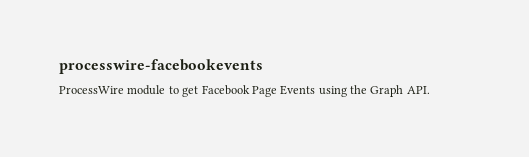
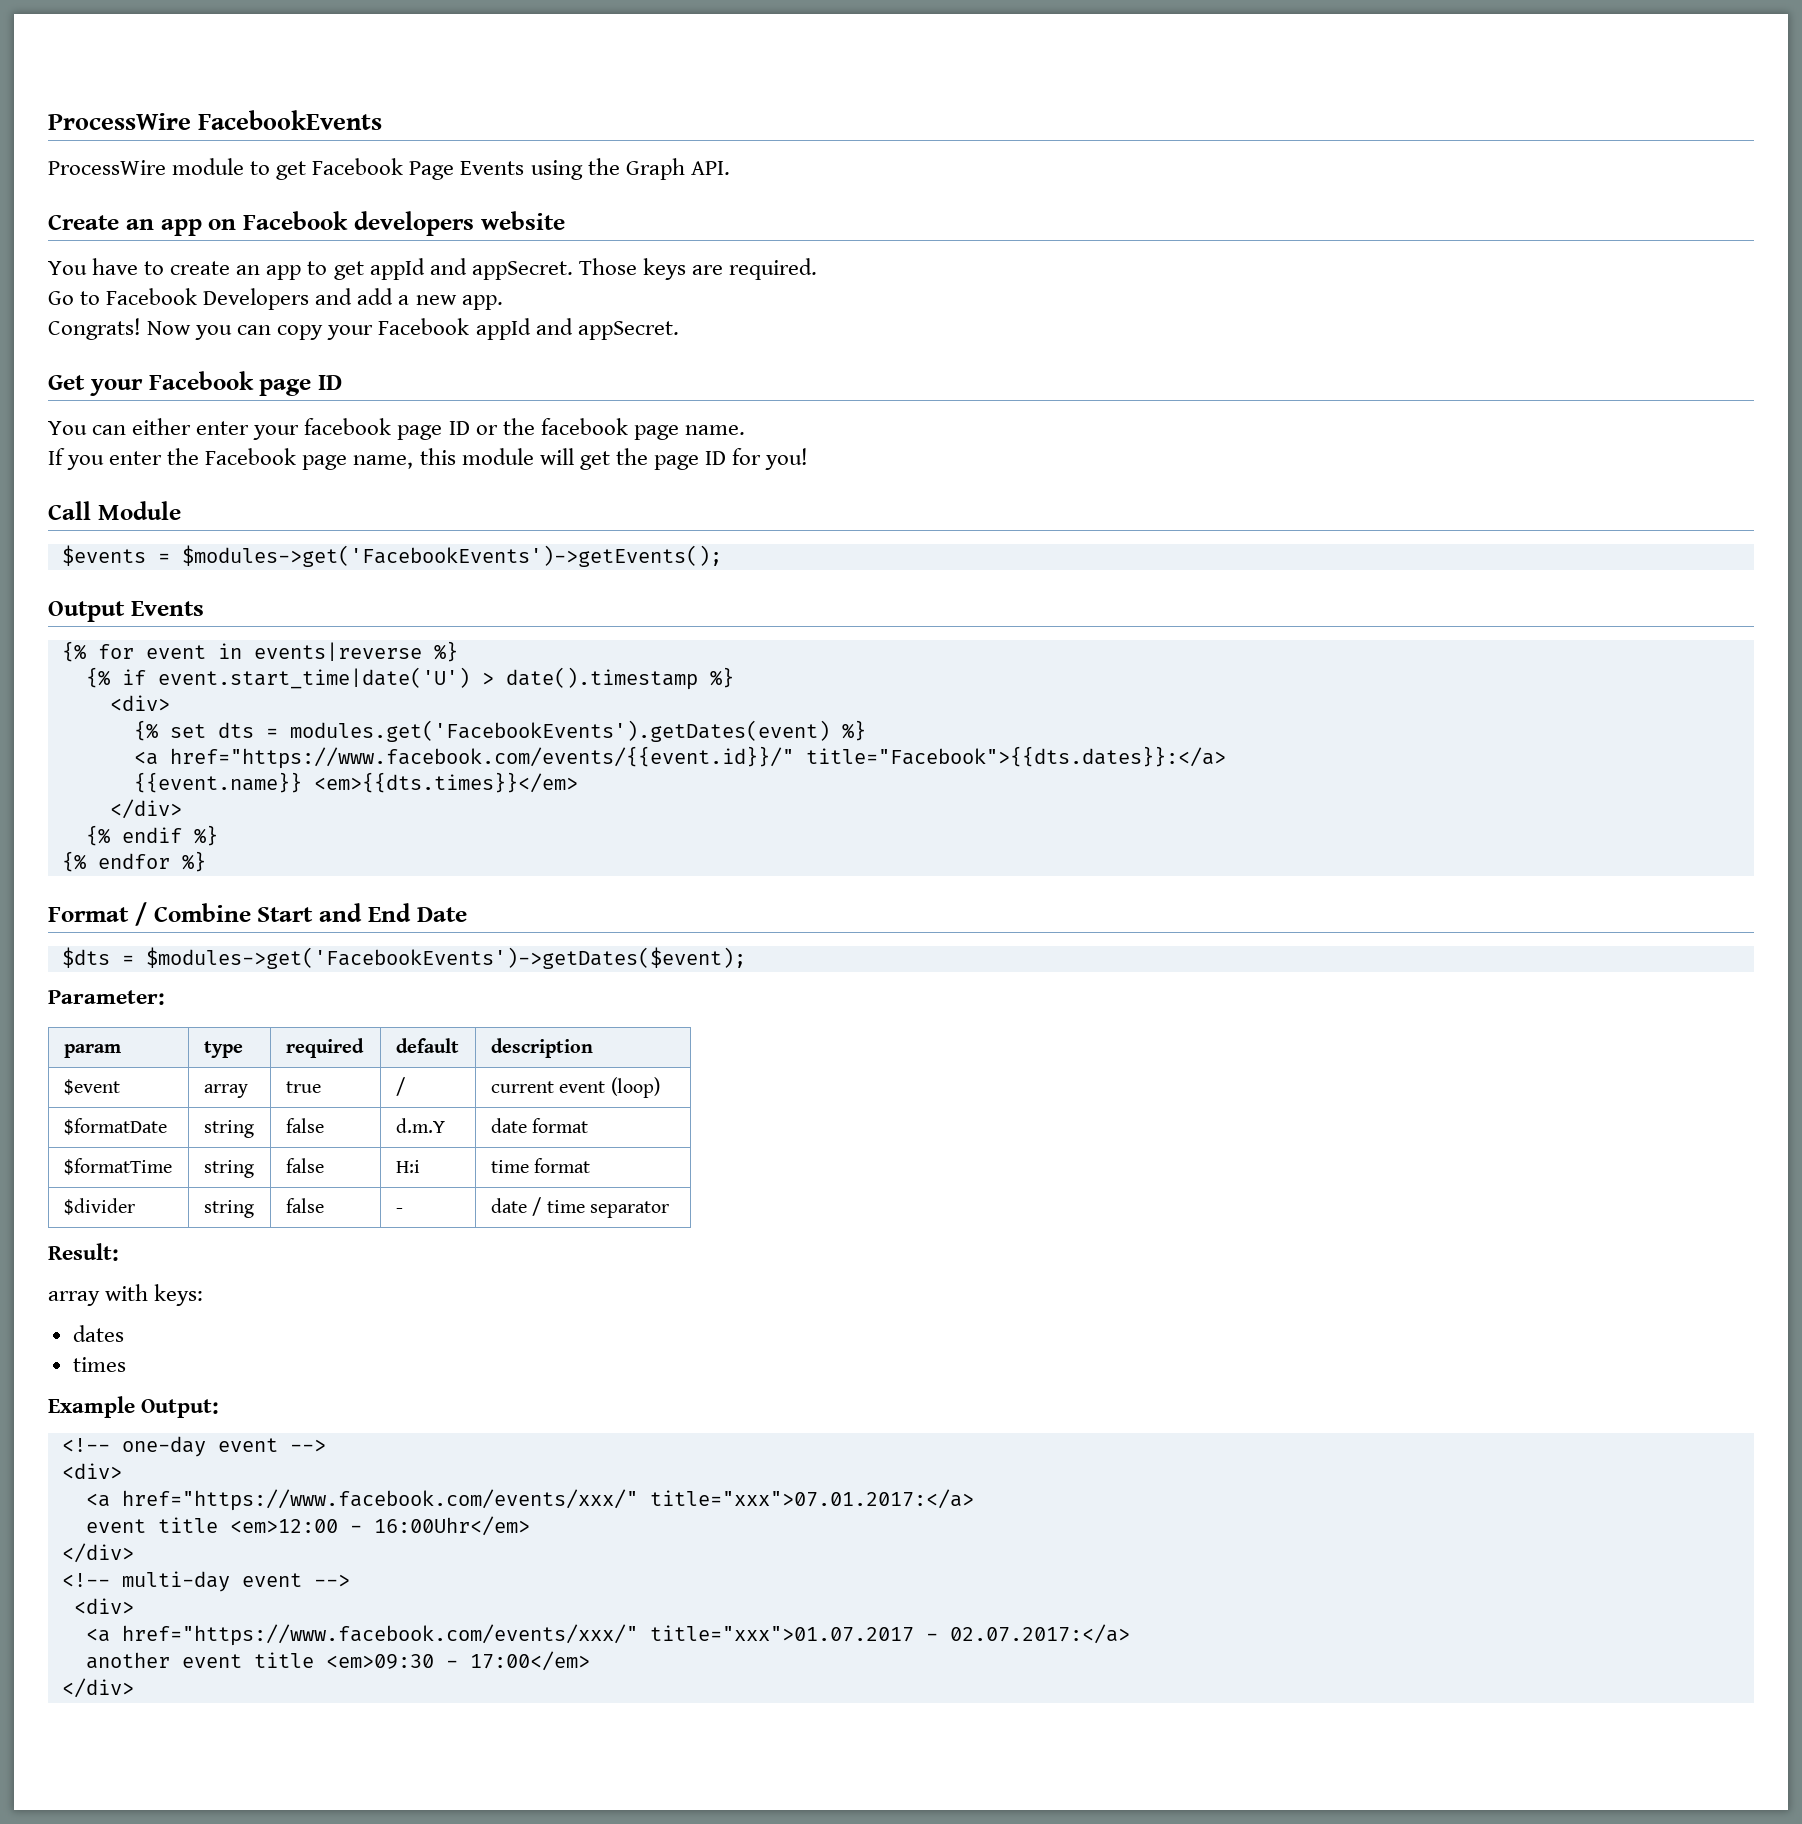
- processwire-facebookevents
+ ProcessWire FacebookEvents
+ Create an app on Facebook developers website
+ You have to create an app to get appId and appSecret. Those keys are required.
+ Go to Facebook Developers and add a new app.
+ Congrats! Now you can copy your Facebook appId and appSecret.
+ Get your Facebook page ID
+ You can either enter your facebook page ID or the facebook page name.
+ If you enter the Facebook page name, this module will get the page ID for you!
+ Call Module
+ $events = $modules->get('FacebookEvents')->getEvents();
+ Output Events
+ {% for event in events|reverse %}
+ {% if event.start_time|date('U') > date().timestamp %}
+ <div>
+ {% set dts = modules.get('FacebookEvents').getDates(event) %}
+ <a href="https://www.facebook.com/events/{{event.id}}/" title="Facebook">{{dts.dates}}:</a>
+ {{event.name}} <em>{{dts.times}}</em>
+ </div>
+ {% endif %}
+ {% endfor %}
+ Format / Combine Start and End Date
+ $dts = $modules->get('FacebookEvents')->getDates($event);
+ Parameter:
+ param | type | required | default | description
+ $event | array | true | / | current event (loop)
+ $formatDate | string | false | d.m.Y | date format
+ $formatTime | string | false | H:i | time format
+ $divider | string | false | - | date / time separator
+ Result:
+ array with keys:
+ dates
+ times
+ Example Output:
+ <!-- one-day event -->
+ <div>
+ <a href="https://www.facebook.com/events/xxx/" title="xxx">07.01.2017:</a>
+ event title <em>12:00 - 16:00Uhr</em>
+ </div>
+ <!-- multi-day event -->
+ <div>
+ <a href="https://www.facebook.com/events/xxx/" title="xxx">01.07.2017 - 02.07.2017:</a>
+ another event title <em>09:30 - 17:00</em>
+ </div>

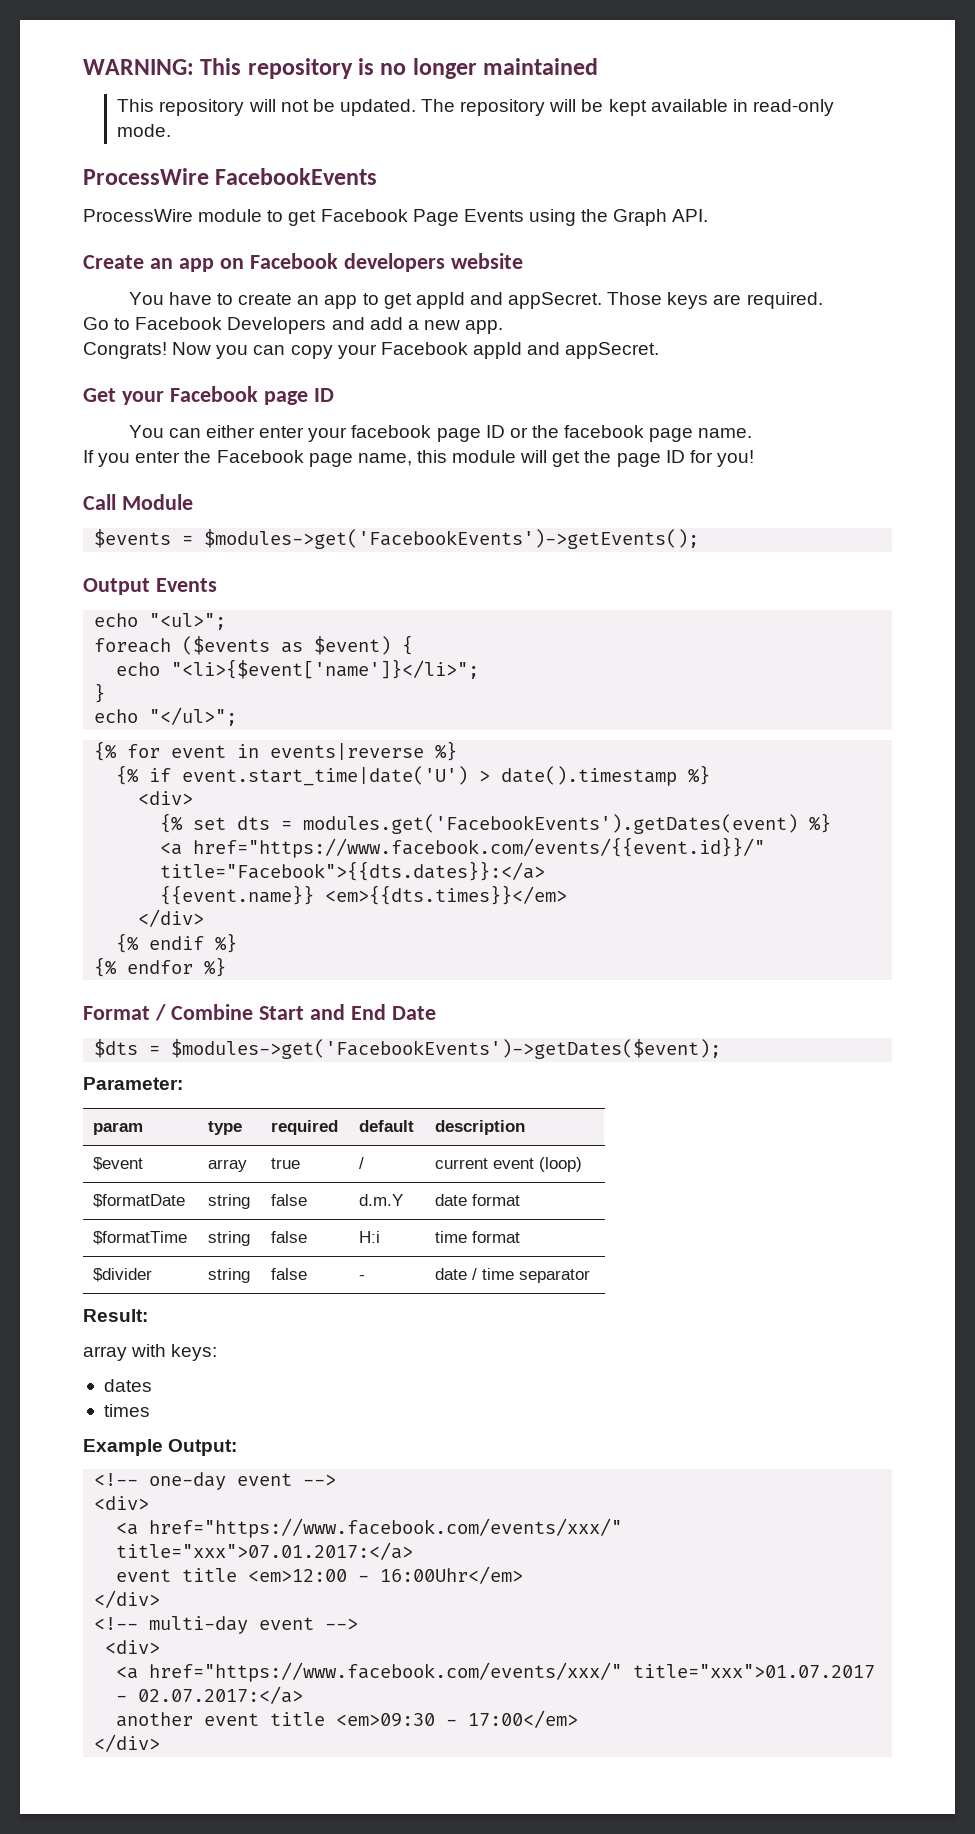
+ WARNING: This repository is no longer maintained
+ This repository will not be updated. The repository will be kept available in read-only mode.
+ echo "<ul>";
+ foreach ($events as $event) {
+ echo "<li>{$event['name']}</li>";
+ }
+ echo "</ul>";

